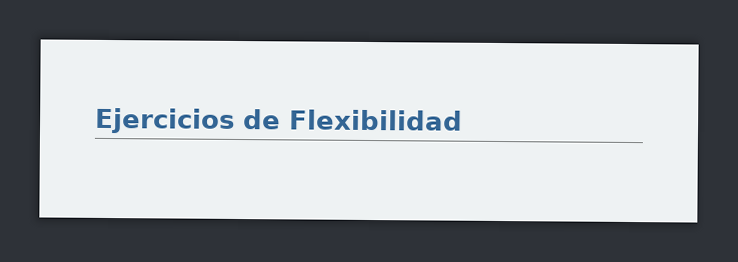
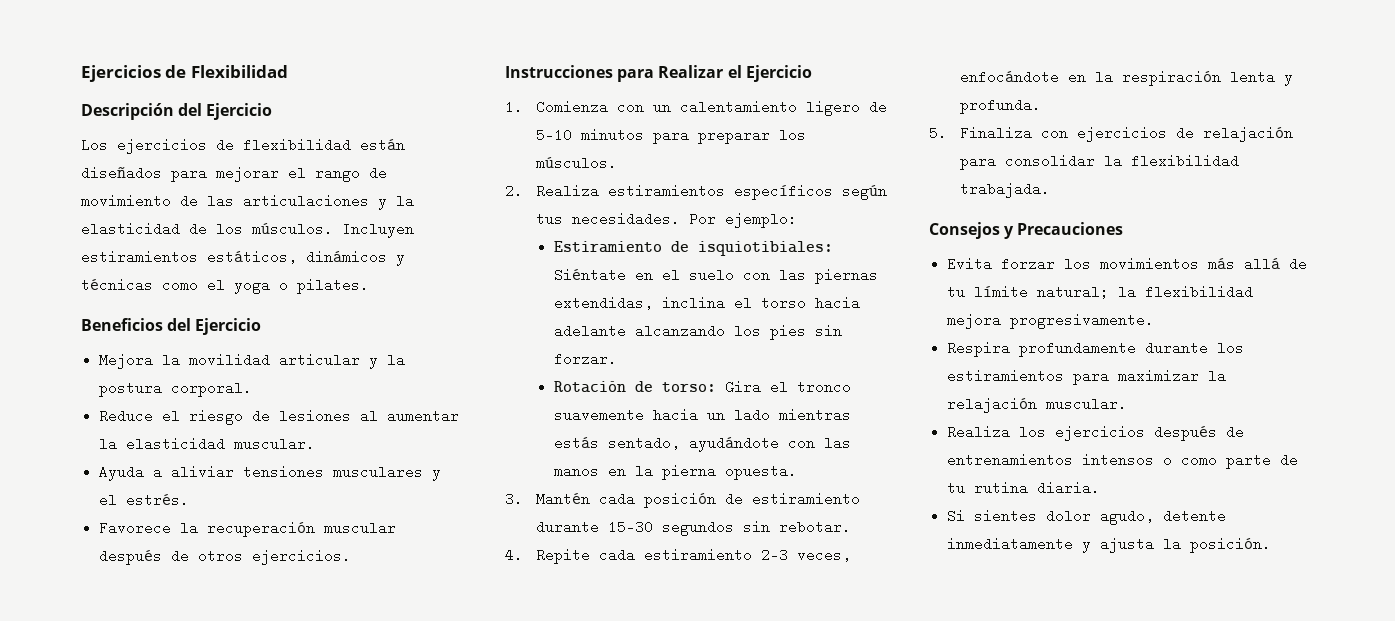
+ Descripción del Ejercicio
+ Los ejercicios de flexibilidad están diseñados para mejorar el rango de movimiento de las articulaciones y la elasticidad de los músculos. Incluyen estiramientos estáticos, dinámicos y técnicas como el yoga o pilates.
+ Beneficios del Ejercicio
+ Mejora la movilidad articular y la postura corporal.
+ Reduce el riesgo de lesiones al aumentar la elasticidad muscular.
+ Ayuda a aliviar tensiones musculares y el estrés.
+ Favorece la recuperación muscular después de otros ejercicios.
+ Instrucciones para Realizar el Ejercicio
+ 1. Comienza con un calentamiento ligero de 5-10 minutos para preparar los músculos.
+ 2. Realiza estiramientos específicos según tus necesidades. Por ejemplo:
+ Estiramiento de isquiotibiales: Siéntate en el suelo con las piernas extendidas, inclina el torso hacia adelante alcanzando los pies sin forzar.
+ Rotación de torso: Gira el tronco suavemente hacia un lado mientras estás sentado, ayudándote con las manos en la pierna opuesta.
+ 3. Mantén cada posición de estiramiento durante 15-30 segundos sin rebotar.
+ 4. Repite cada estiramiento 2-3 veces, enfocándote en la respiración lenta y profunda.
+ 5. Finaliza con ejercicios de relajación para consolidar la flexibilidad trabajada.
+ Consejos y Precauciones
+ Evita forzar los movimientos más allá de tu límite natural; la flexibilidad mejora progresivamente.
+ Respira profundamente durante los estiramientos para maximizar la relajación muscular.
+ Realiza los ejercicios después de entrenamientos intensos o como parte de tu rutina diaria.
+ Si sientes dolor agudo, detente inmediatamente y ajusta la posición.

